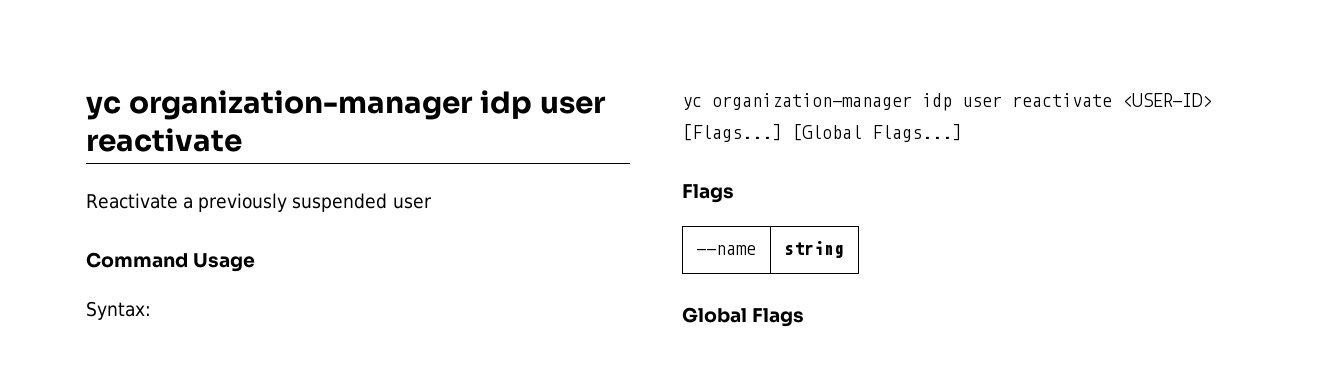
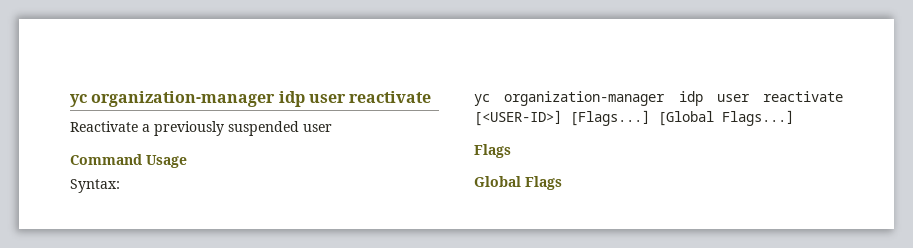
- yc organization-manager idp user reactivate <USER-ID> [Flags...]
+ yc organization-manager idp user reactivate [<USER-ID>] [Flags...]
- --name | string

